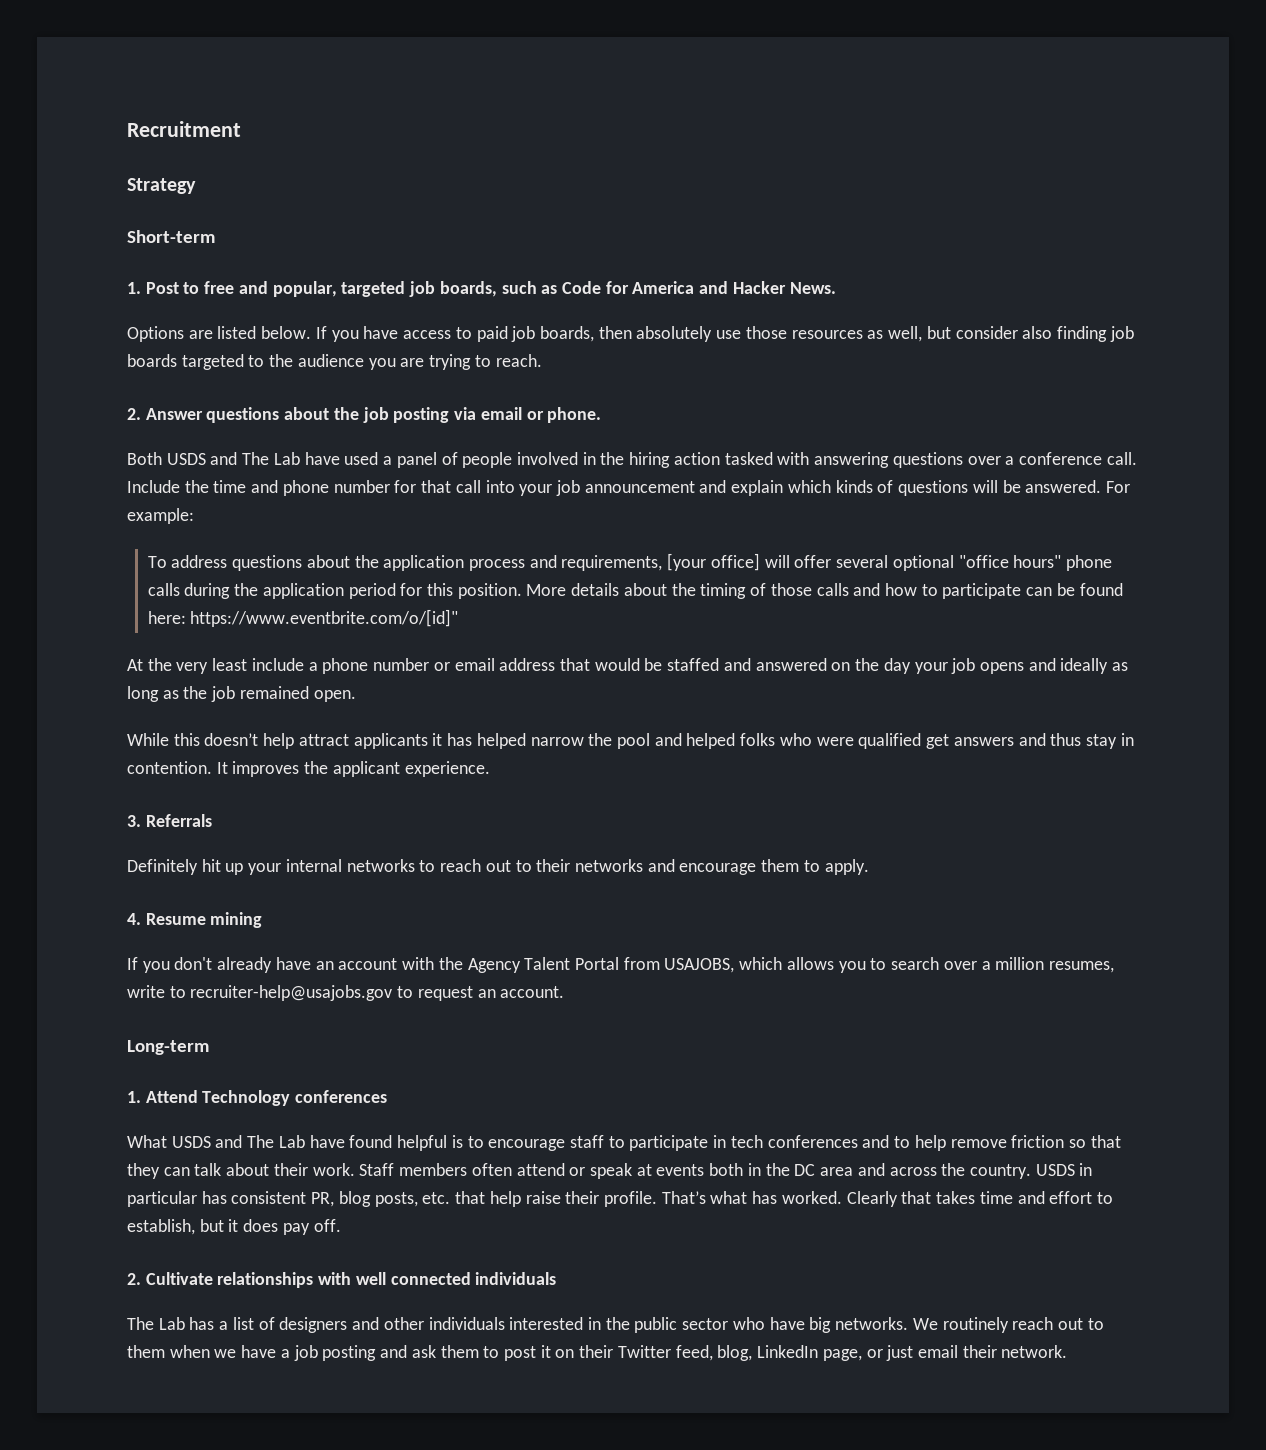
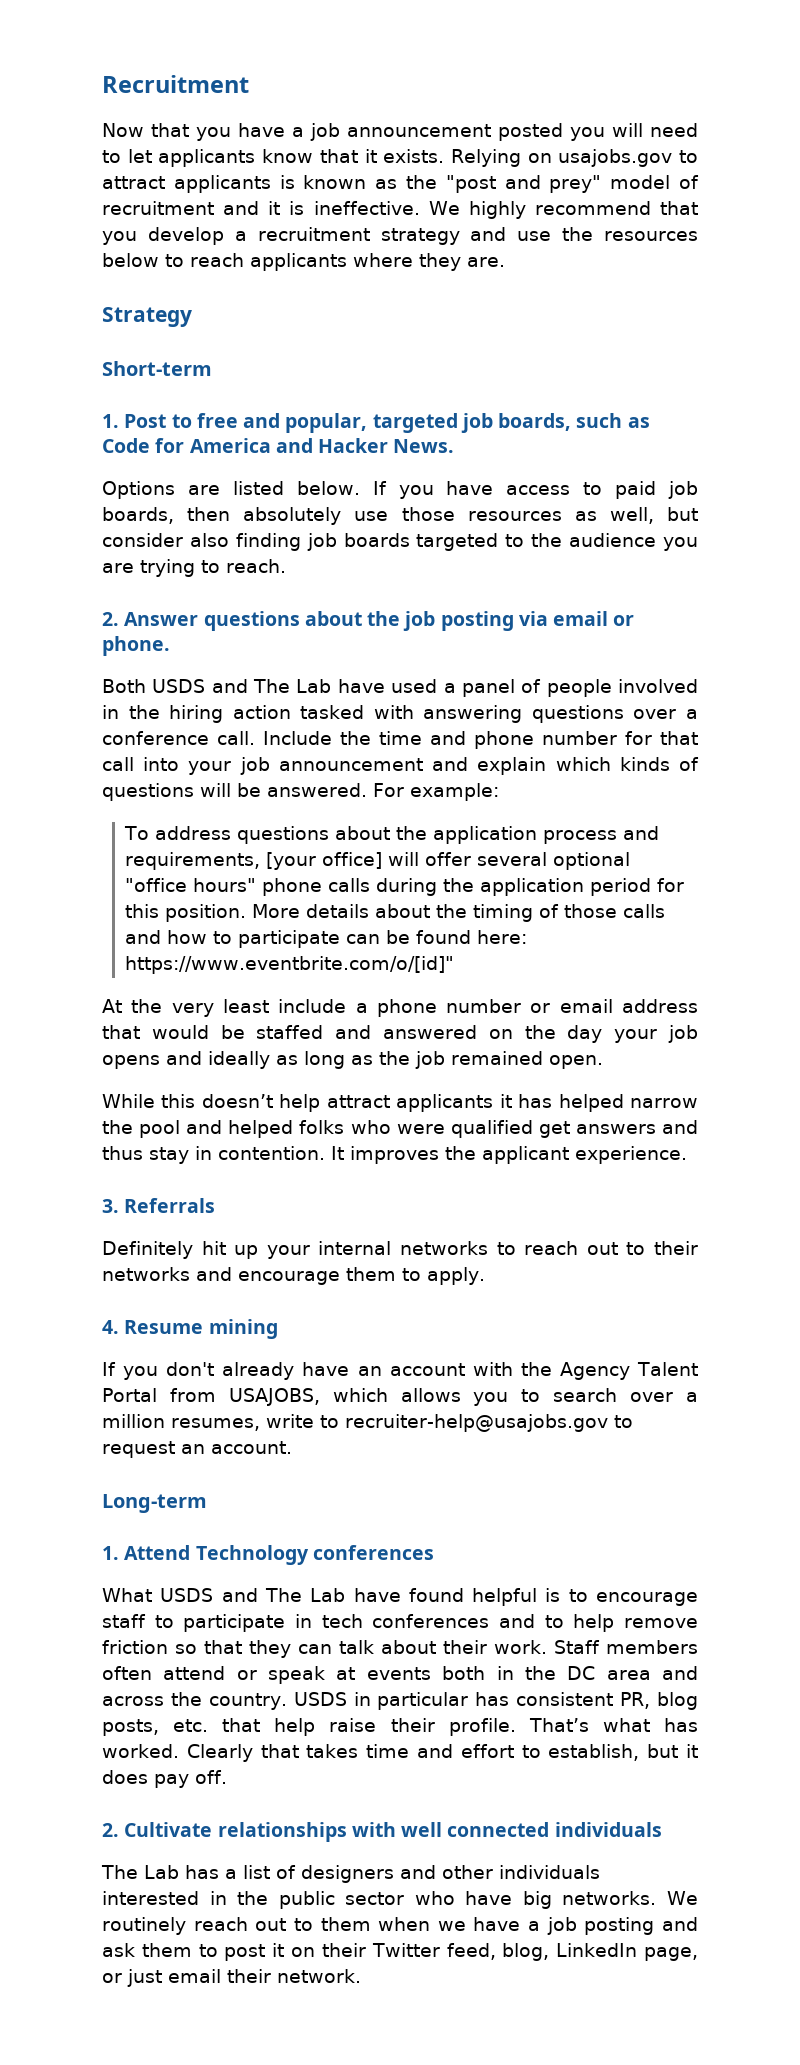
+ Now that you have a job announcement posted you will need to let applicants know that it exists. Relying on usajobs.gov to attract applicants is known as the "post and prey" model of recruitment and it is ineffective. We highly recommend that you develop a recruitment strategy and use the resources below to reach applicants where they are.

